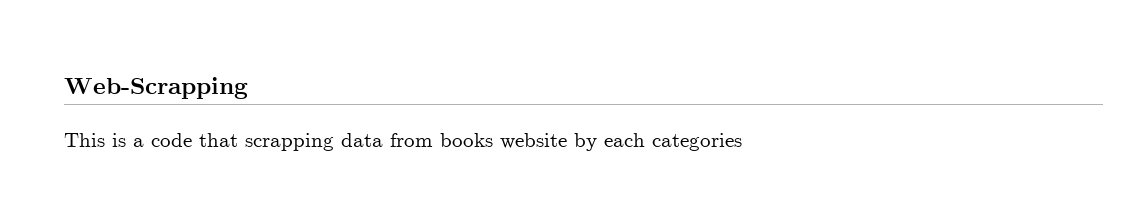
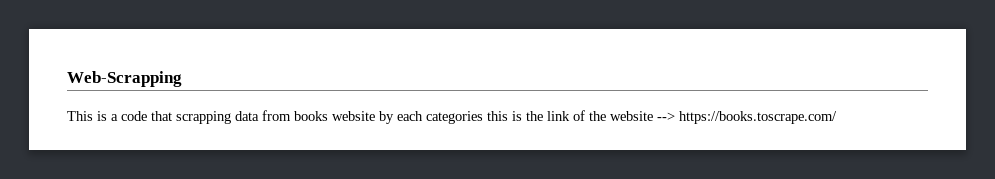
- This is a code that scrapping data from books website by each categories
+ This is a code that scrapping data from books website by each categories this is the link of the website --> https://books.toscrape.com/

